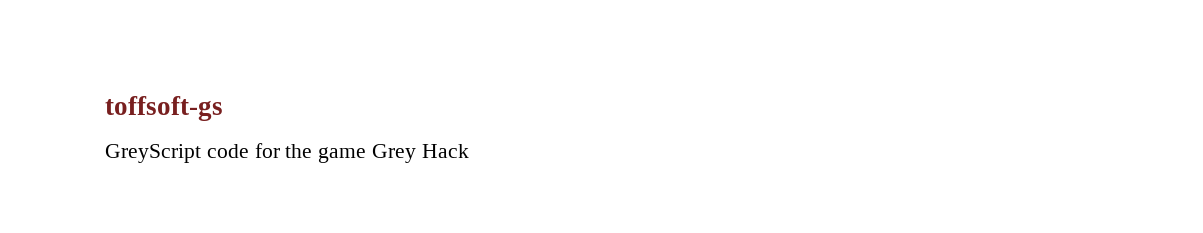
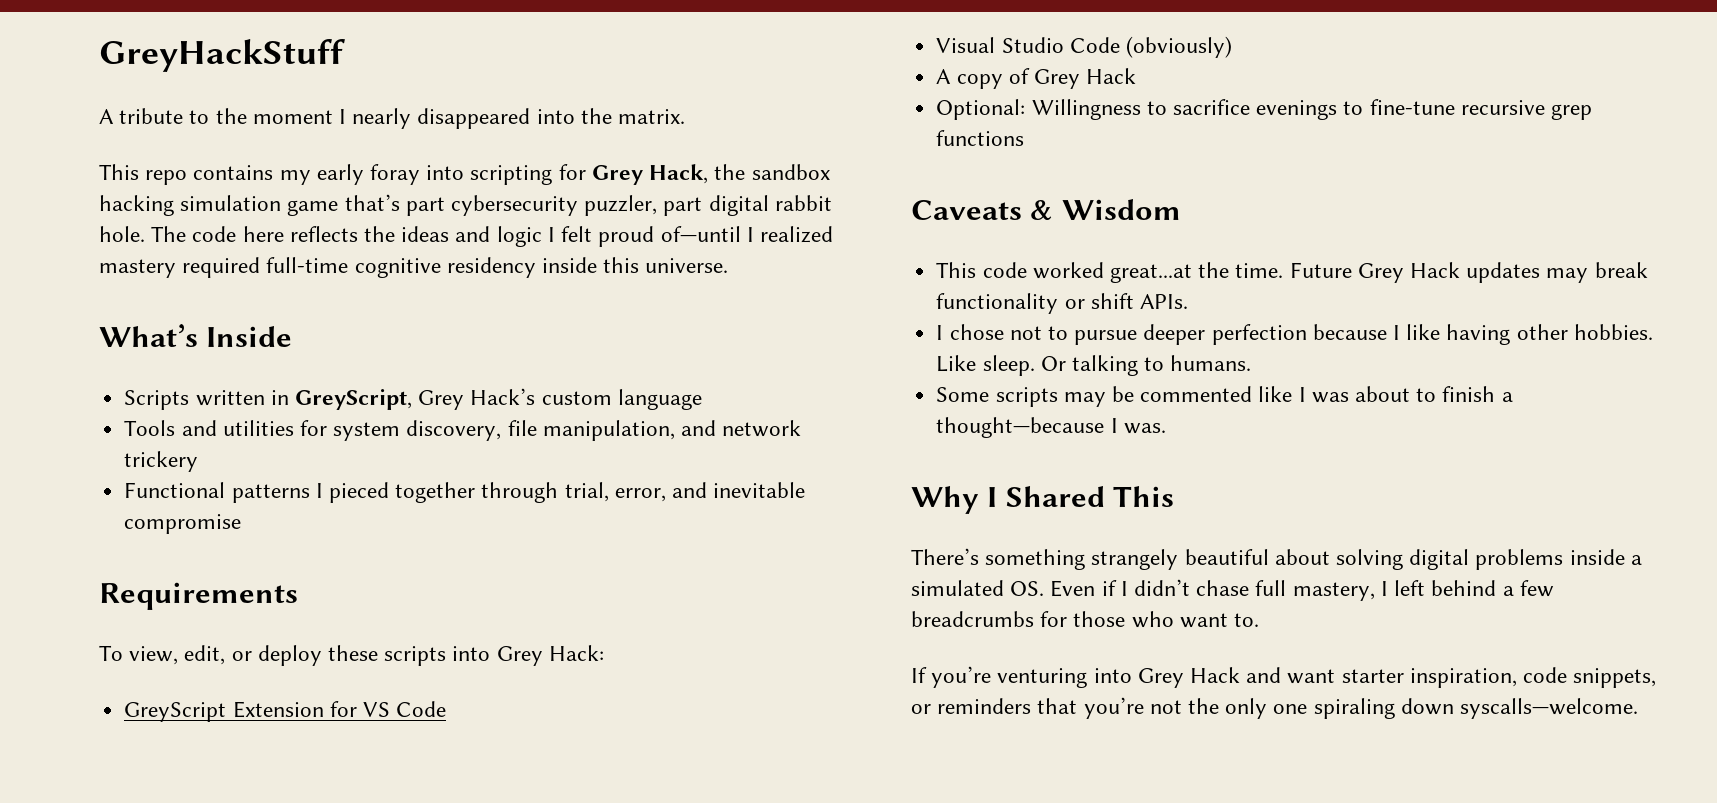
- toffsoft-gs
- GreyScript code for the game Grey Hack
+ GreyHackStuff
+ A tribute to the moment I nearly disappeared into the matrix.
+ This repo contains my early foray into scripting for Grey Hack, the sandbox hacking simulation game that’s part cybersecurity puzzler, part digital rabbit hole. The code here reflects the ideas and logic I felt proud of—until I realized mastery required full-time cognitive residency inside this universe.
+ What’s Inside
+ Scripts written in GreyScript, Grey Hack’s custom language
+ Tools and utilities for system discovery, file manipulation, and network trickery
+ Functional patterns I pieced together through trial, error, and inevitable compromise
+ Requirements
+ To view, edit, or deploy these scripts into Grey Hack:
+ GreyScript Extension for VS Code
+ Visual Studio Code (obviously)
+ A copy of Grey Hack
+ Optional: Willingness to sacrifice evenings to fine-tune recursive grep functions
+ Caveats & Wisdom
+ This code worked great...at the time. Future Grey Hack updates may break functionality or shift APIs.
+ I chose not to pursue deeper perfection because I like having other hobbies. Like sleep. Or talking to humans.
+ Some scripts may be commented like I was about to finish a thought—because I was.
+ Why I Shared This
+ There’s something strangely beautiful about solving digital problems inside a simulated OS. Even if I didn’t chase full mastery, I left behind a few breadcrumbs for those who want to.
+ If you’re venturing into Grey Hack and want starter inspiration, code snippets, or reminders that you’re not the only one spiraling down syscalls—welcome.

